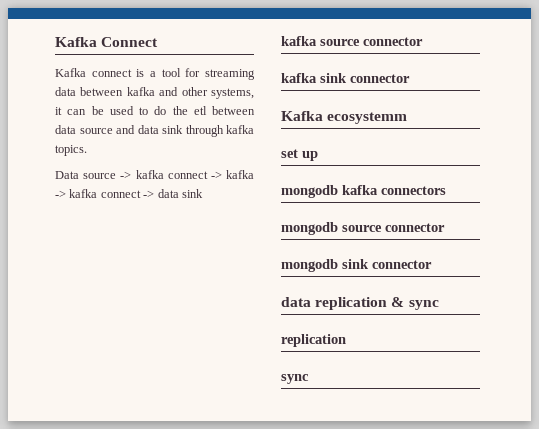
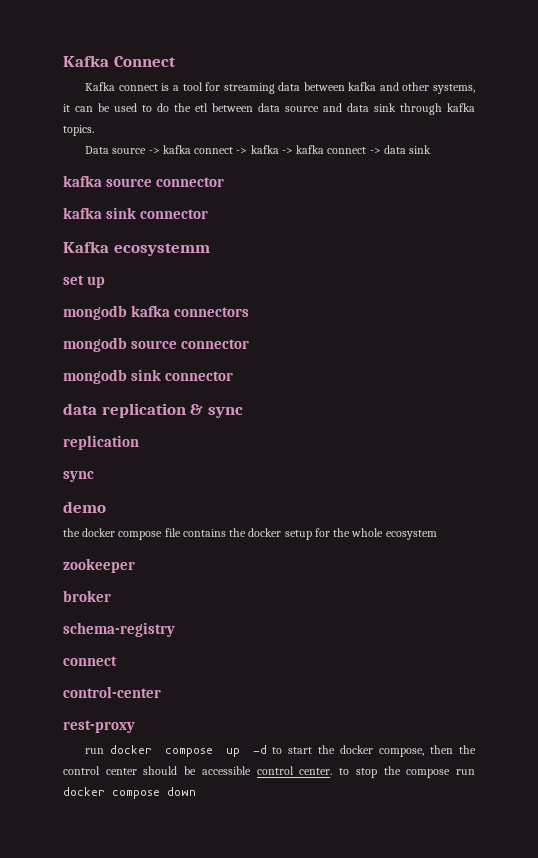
+ demo
+ the docker compose file contains the docker setup for the whole ecosystem
+ zookeeper
+ broker
+ schema-registry
+ connect
+ control-center
+ rest-proxy
+ run docker compose up -d to start the docker compose, then the control center should be accessible control center. to stop the compose run docker compose down

